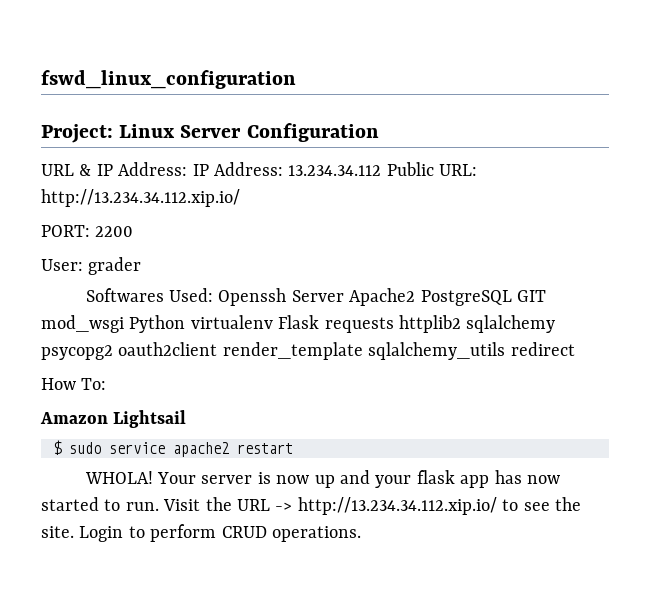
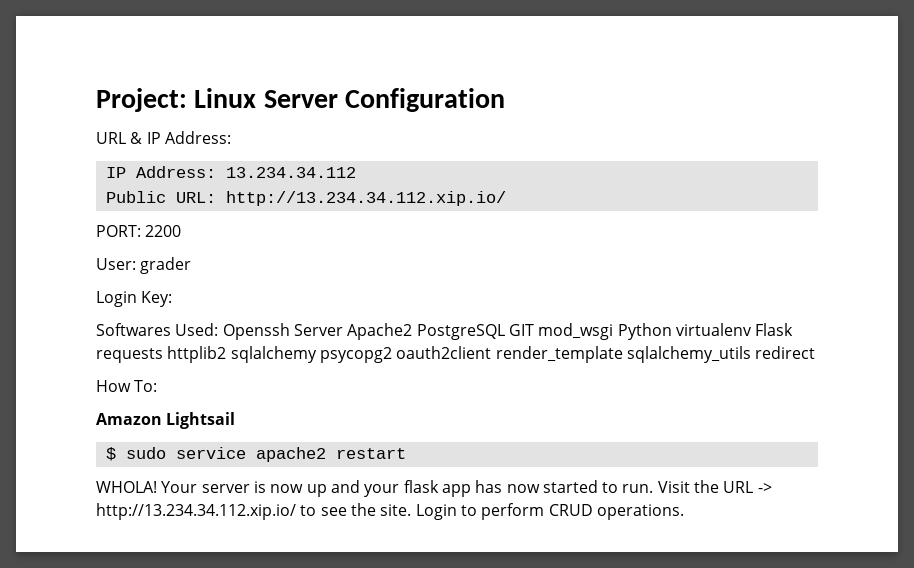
- fswd_linux_configuration
- URL & IP Address: IP Address: 13.234.34.112 Public URL: http://13.234.34.112.xip.io/
+ URL & IP Address:
+ IP Address: 13.234.34.112
+ Public URL: http://13.234.34.112.xip.io/
+ Login Key:

